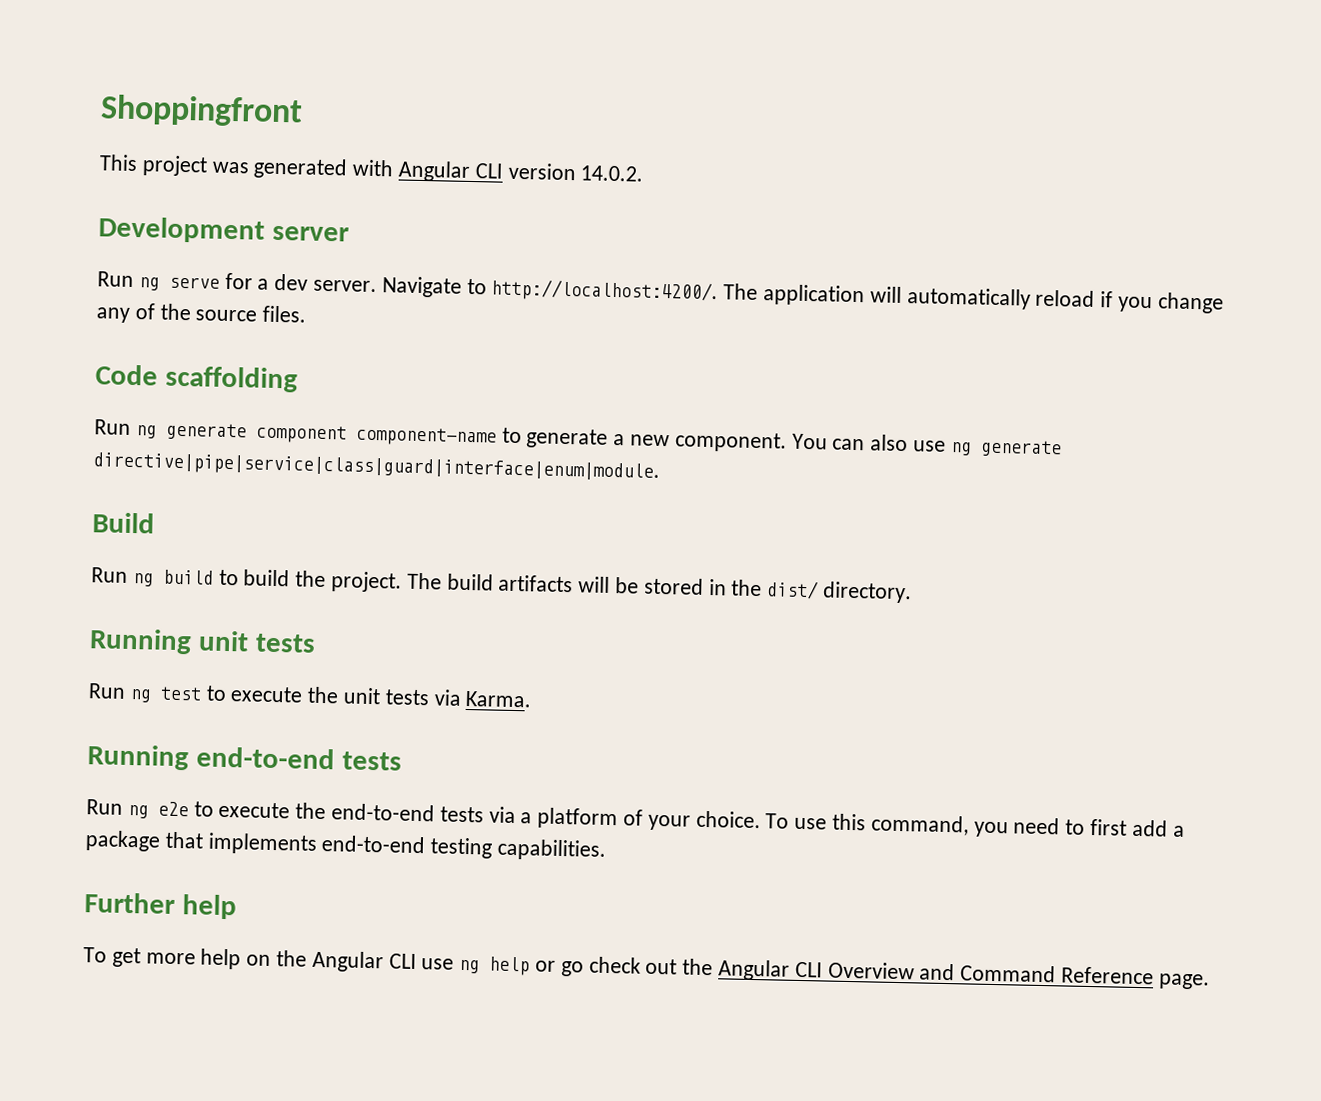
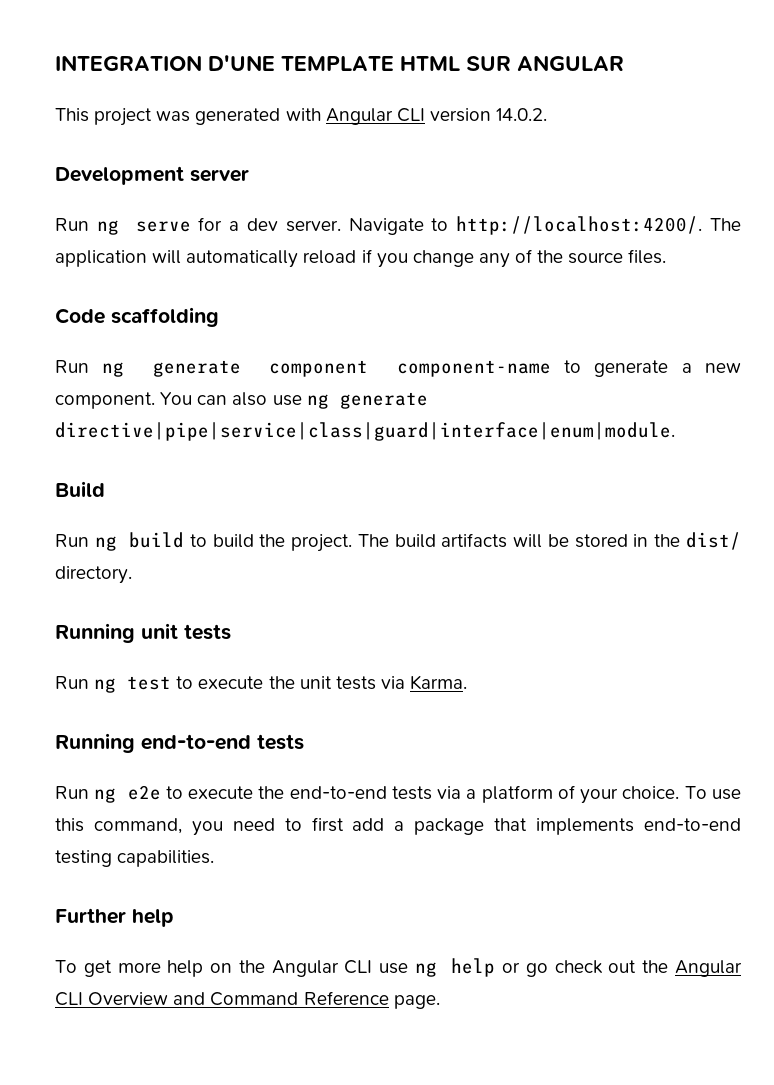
- Shoppingfront
+ INTEGRATION D'UNE TEMPLATE HTML SUR ANGULAR

